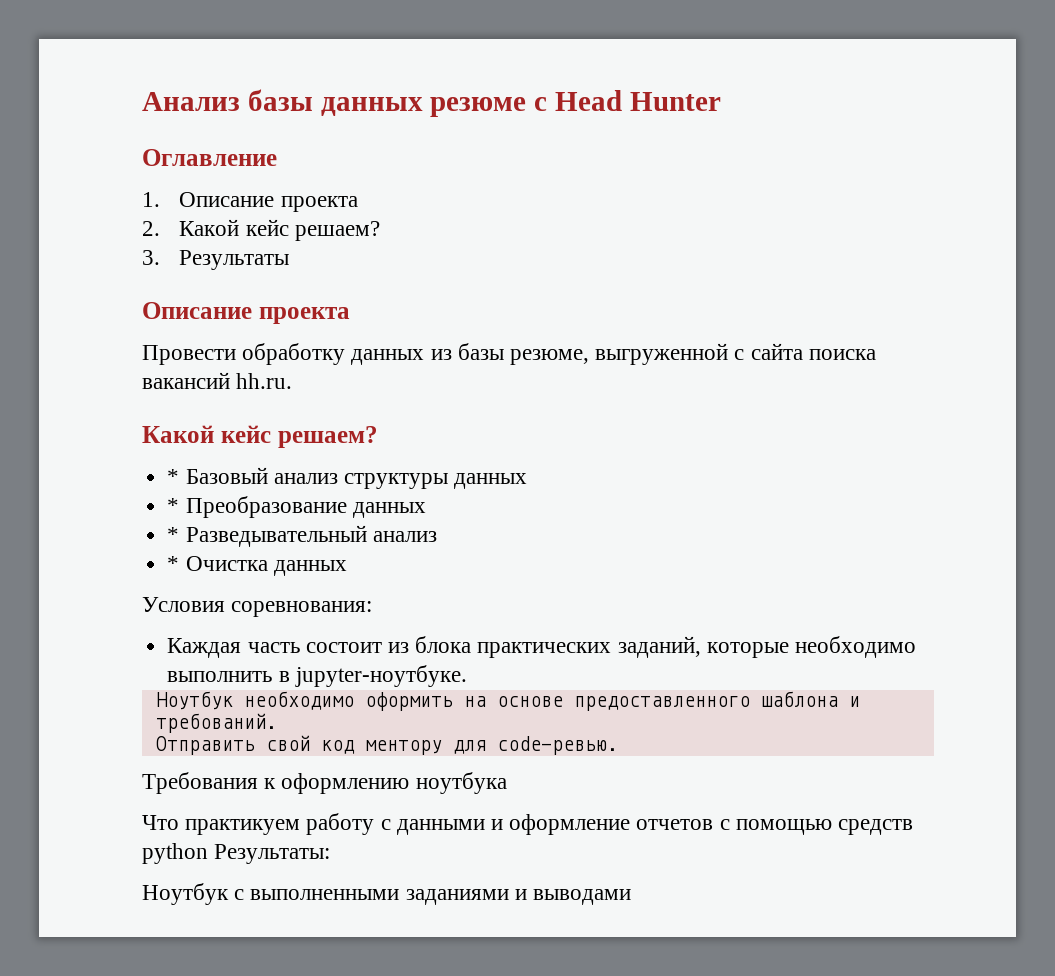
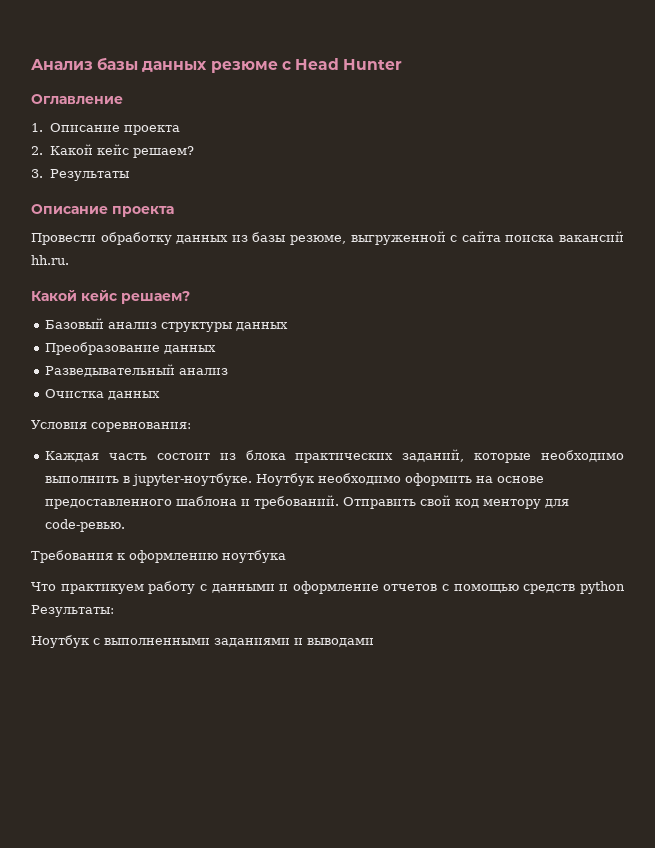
- * Базовый анализ структуры данных
+ Базовый анализ структуры данных
- * Преобразование данных
+ Преобразование данных
- * Разведывательный анализ
+ Разведывательный анализ
- * Очистка данных
+ Очистка данных
- Каждая часть состоит из блока практических заданий, которые необходимо выполнить в jupyter-ноутбуке.
- Ноутбук необходимо оформить на основе предоставленного шаблона и требований.
- Отправить свой код ментору для code-ревью.
+ Каждая часть состоит из блока практических заданий, которые необходимо выполнить в jupyter-ноутбуке. Ноутбук необходимо оформить на основе предоставленного шаблона и требований. Отправить свой код ментору для code-ревью.

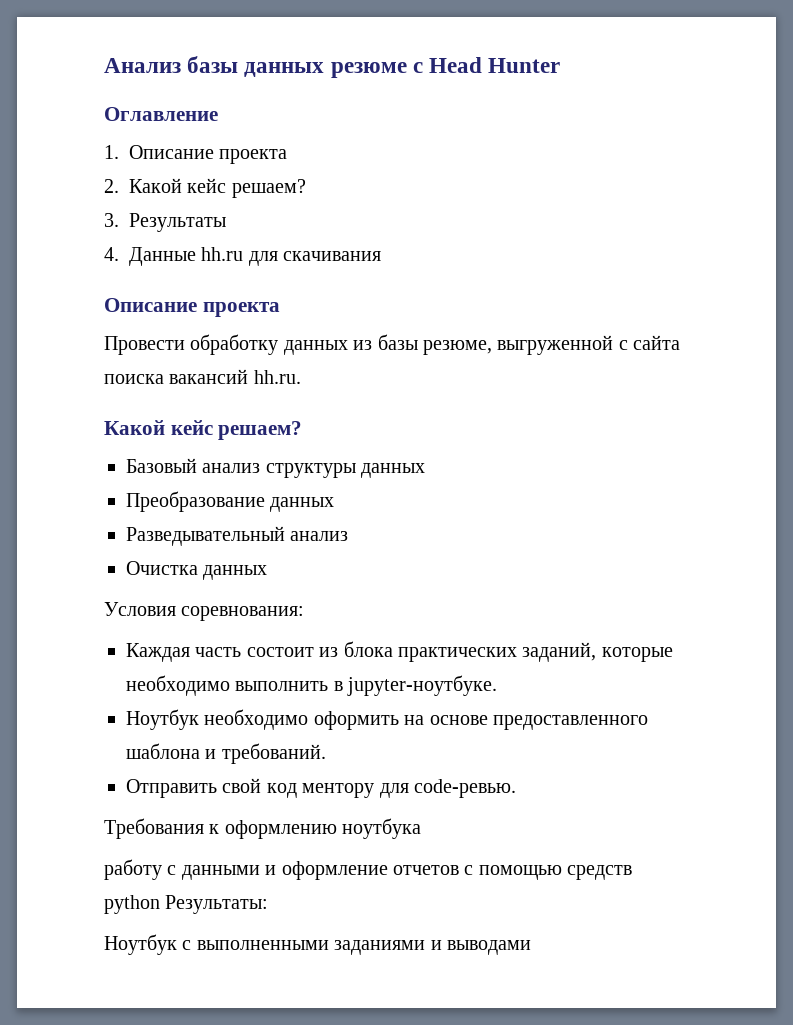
+ 4. Данные hh.ru для скачивания
- Каждая часть состоит из блока практических заданий, которые необходимо выполнить в jupyter-ноутбуке. Ноутбук необходимо оформить на основе предоставленного шаблона и требований. Отправить свой код ментору для code-ревью.
+ Каждая часть состоит из блока практических заданий, которые необходимо выполнить в jupyter-ноутбуке.
+ Ноутбук необходимо оформить на основе предоставленного шаблона и требований.
+ Отправить свой код ментору для code-ревью.
- Что практикуем работу с данными и оформление отчетов с помощью средств python Результаты:
+ работу с данными и оформление отчетов с помощью средств python Результаты:

